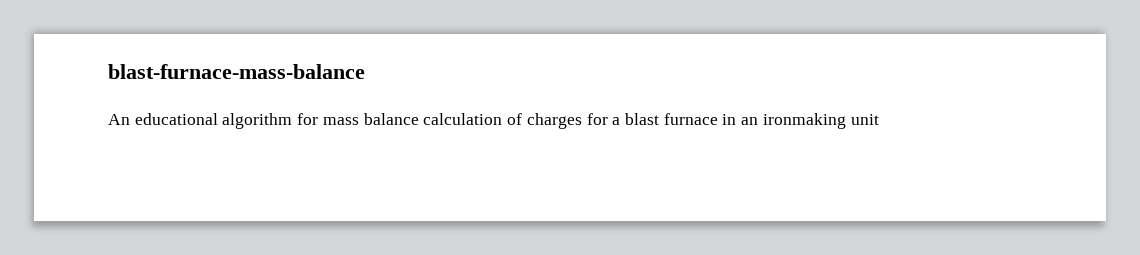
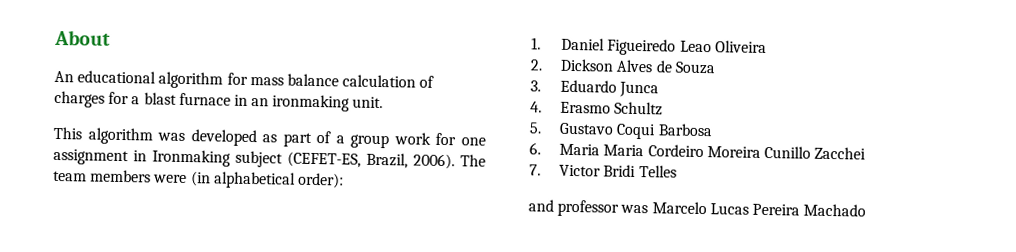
- blast-furnace-mass-balance
+ About
- An educational algorithm for mass balance calculation of charges for a blast furnace in an ironmaking unit
+ An educational algorithm for mass balance calculation of charges for a blast furnace in an ironmaking unit.
+ This algorithm was developed as part of a group work for one assignment in Ironmaking subject (CEFET-ES, Brazil, 2006). The team members were (in alphabetical order):
+ 1. Daniel Figueiredo Leao Oliveira
+ 2. Dickson Alves de Souza
+ 3. Eduardo Junca
+ 4. Erasmo Schultz
+ 5. Gustavo Coqui Barbosa
+ 6. Maria Maria Cordeiro Moreira Cunillo Zacchei
+ 7. Victor Bridi Telles
+ and professor was Marcelo Lucas Pereira Machado

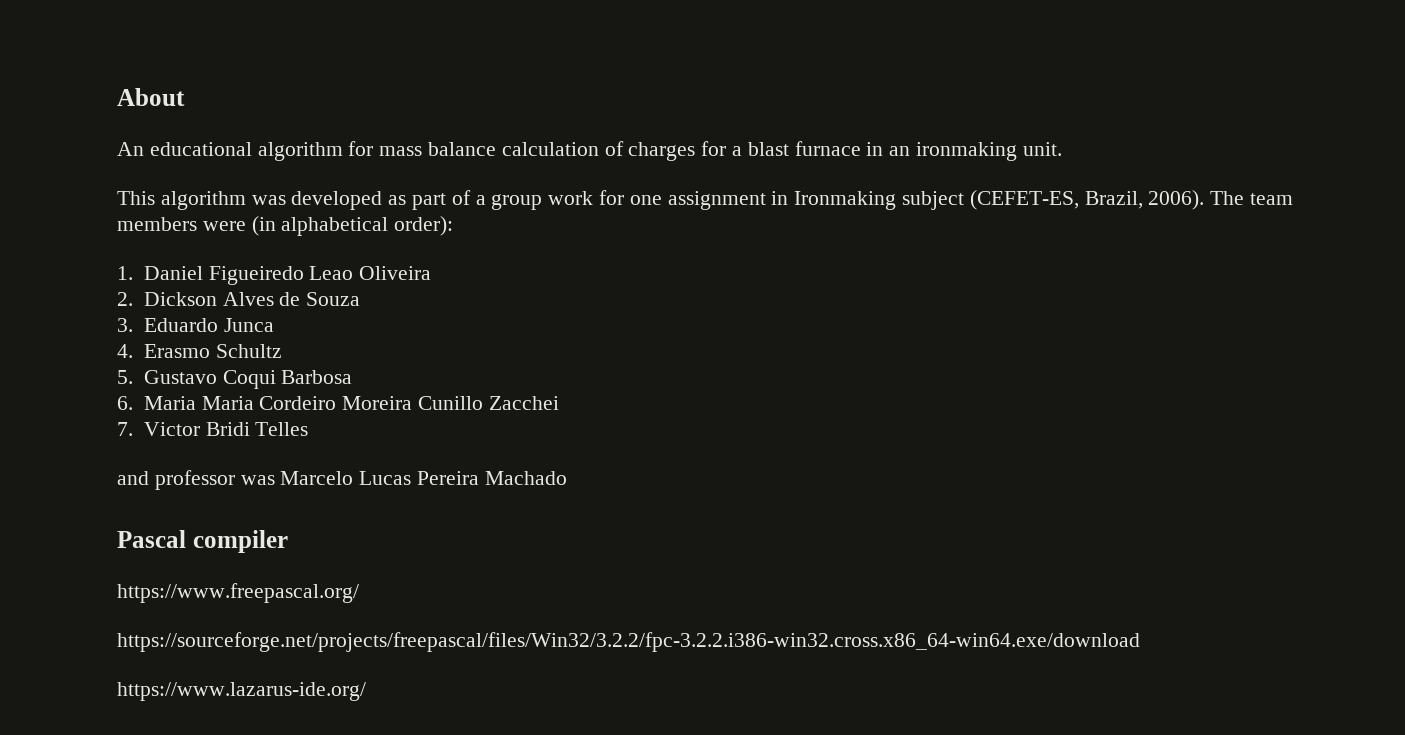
+ Pascal compiler
+ https://www.freepascal.org/
+ https://sourceforge.net/projects/freepascal/files/Win32/3.2.2/fpc-3.2.2.i386-win32.cross.x86_64-win64.exe/download
+ https://www.lazarus-ide.org/

